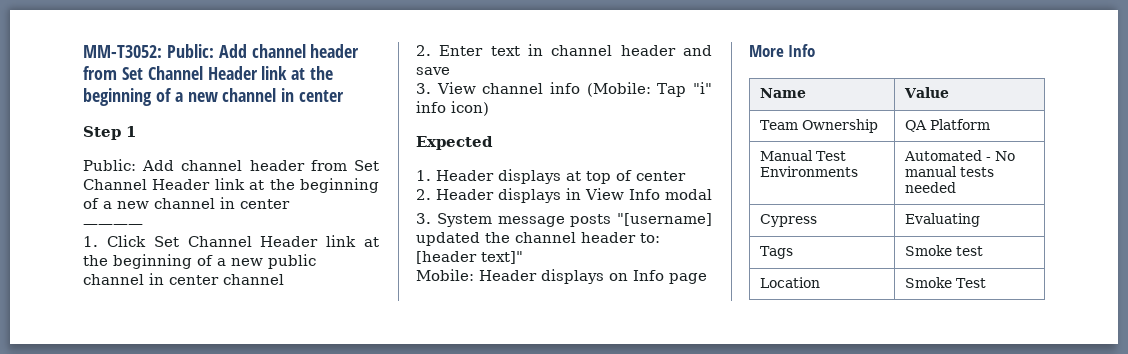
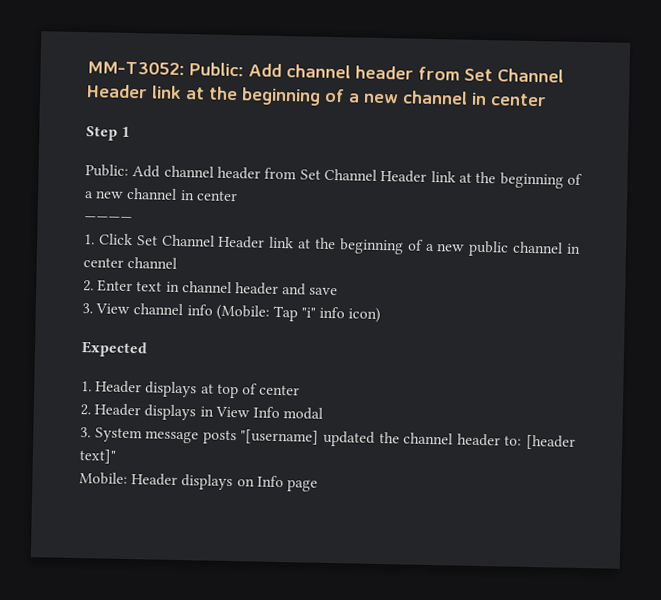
- More Info
- Name | Value
- Team Ownership | QA Platform
- Manual Test Environments | Automated - No manual tests needed
- Cypress | Evaluating
- Tags | Smoke test
- Location | Smoke Test

